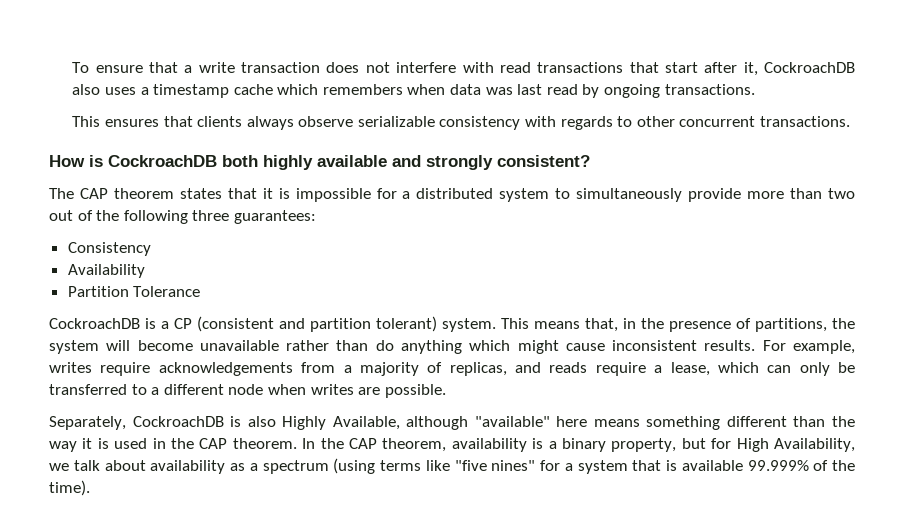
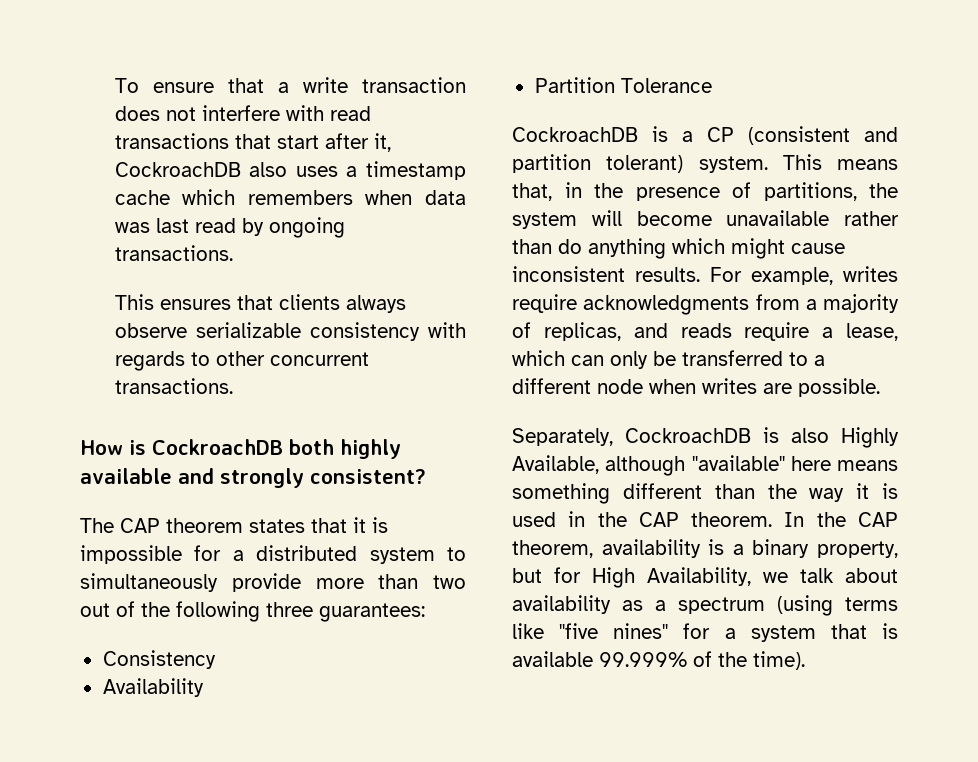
- For example, writes require acknowledgements from a majority of replicas, and reads require a lease, which can only be transferred to a different node when writes are possible.
+ For example, writes require acknowledgments from a majority of replicas, and reads require a lease, which can only be transferred to a different node when writes are possible.

